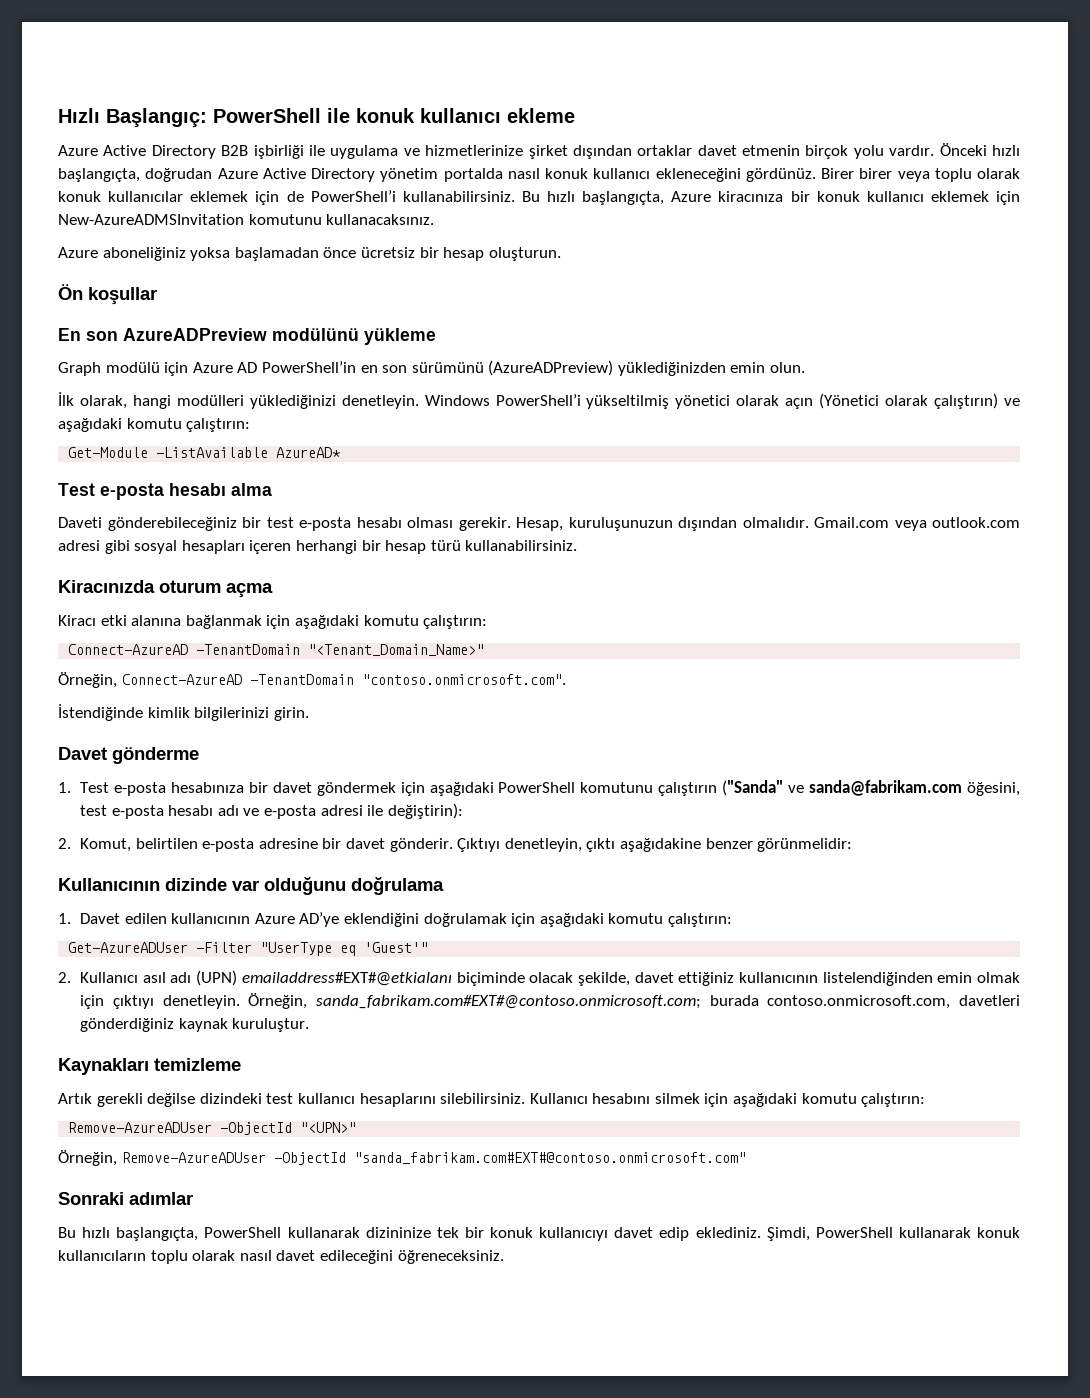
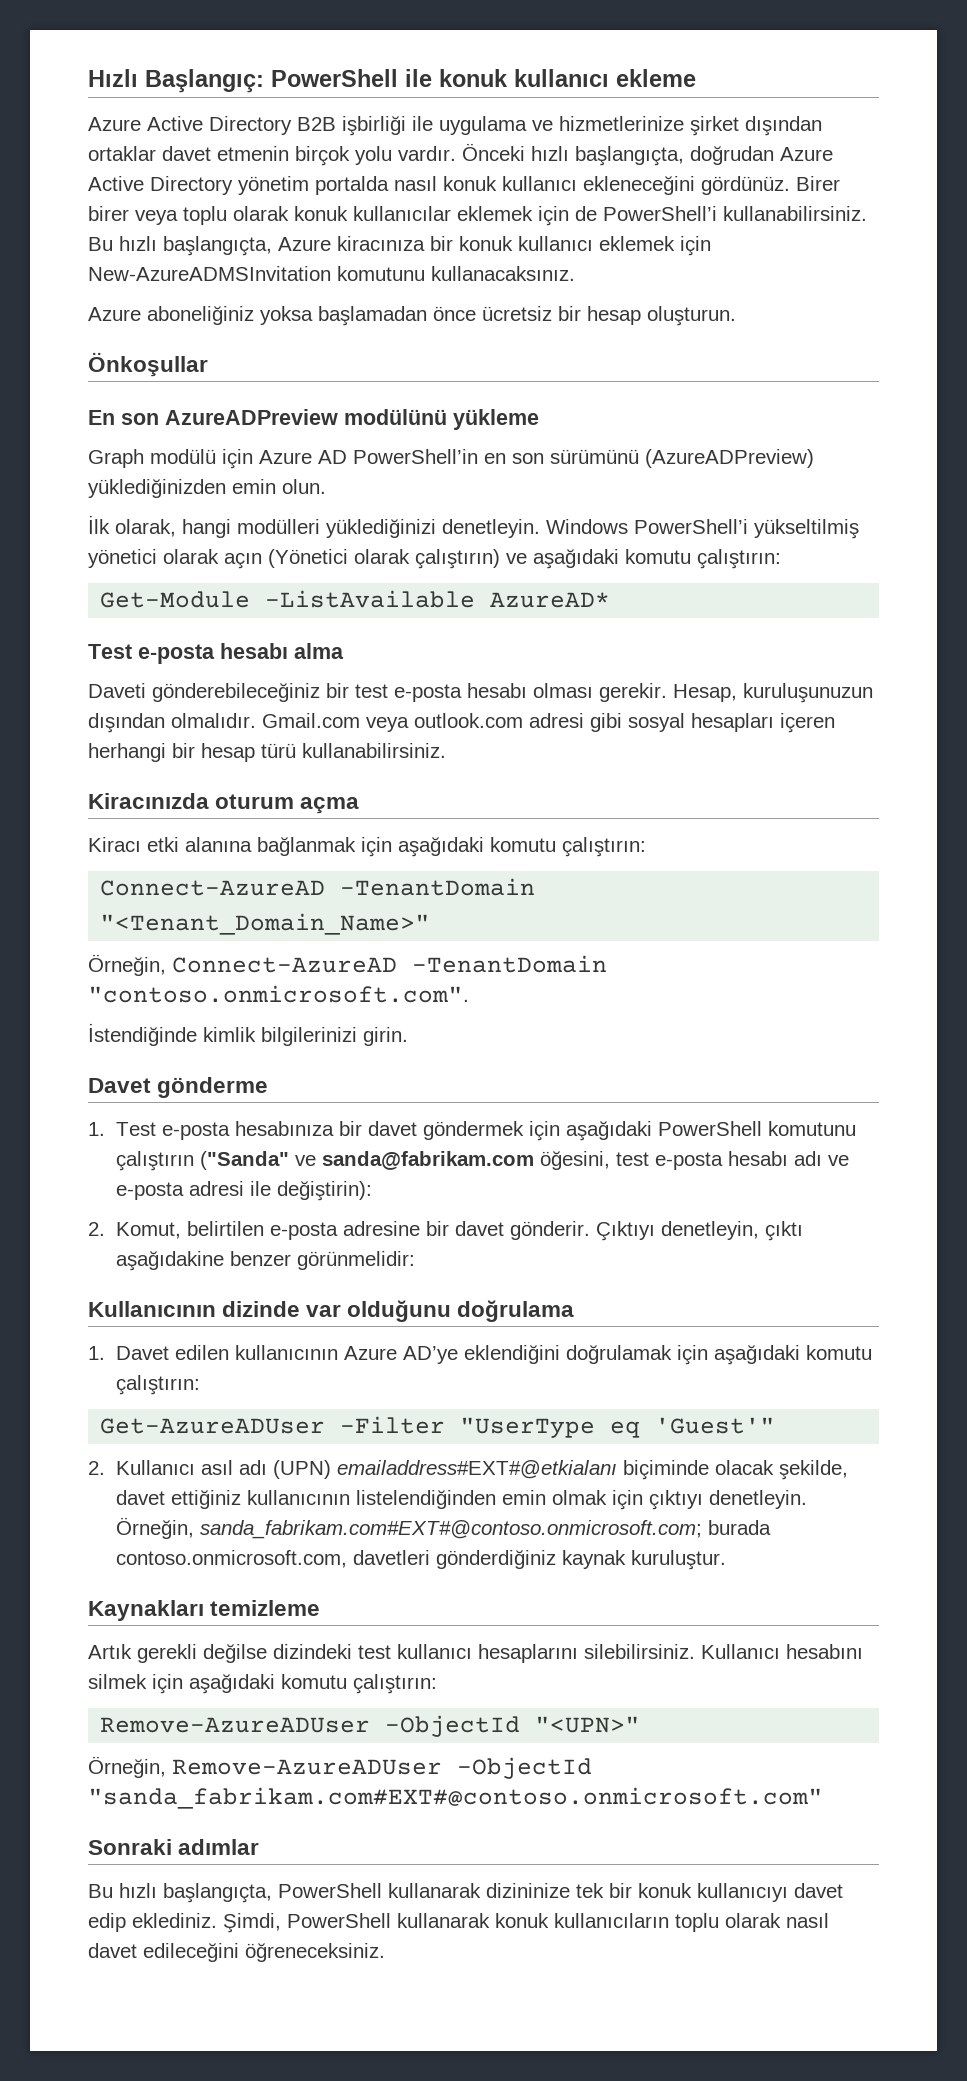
- Ön koşullar
+ Önkoşullar

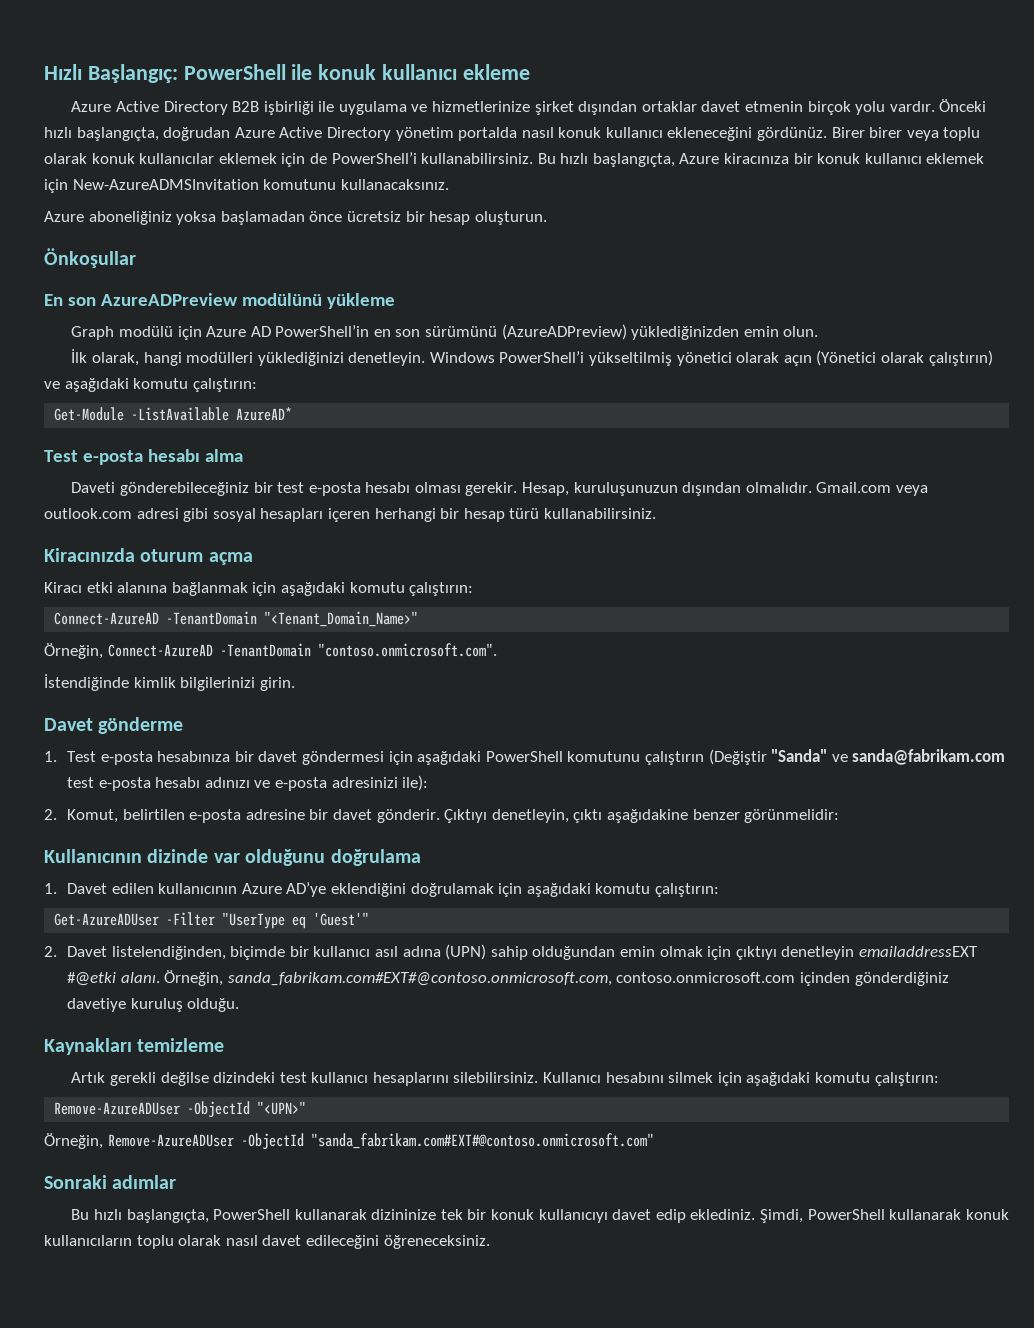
- 1. Test e-posta hesabınıza bir davet göndermek için aşağıdaki PowerShell komutunu çalıştırın ("Sanda" ve sanda@fabrikam.com öğesini, test e-posta hesabı adı ve e-posta adresi ile değiştirin):
+ 1. Test e-posta hesabınıza bir davet göndermesi için aşağıdaki PowerShell komutunu çalıştırın (Değiştir "Sanda" ve sanda@fabrikam.com test e-posta hesabı adınızı ve e-posta adresinizi ile):
- 2. Kullanıcı asıl adı (UPN) emailaddress#EXT#@etkialanı biçiminde olacak şekilde, davet ettiğiniz kullanıcının listelendiğinden emin olmak için çıktıyı denetleyin. Örneğin, sanda_fabrikam.com#EXT#@contoso.onmicrosoft.com; burada contoso.onmicrosoft.com, davetleri gönderdiğiniz kaynak kuruluştur.
+ 2. Davet listelendiğinden, biçimde bir kullanıcı asıl adına (UPN) sahip olduğundan emin olmak için çıktıyı denetleyin emailaddressEXT #@etki alanı. Örneğin, sanda_fabrikam.com#EXT#@contoso.onmicrosoft.com, contoso.onmicrosoft.com içinden gönderdiğiniz davetiye kuruluş olduğu.

